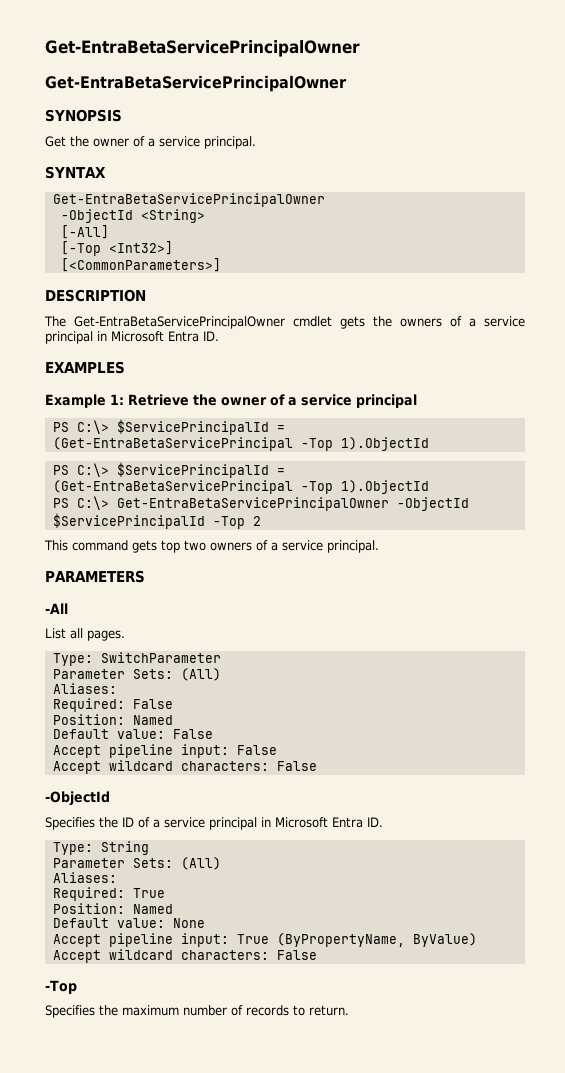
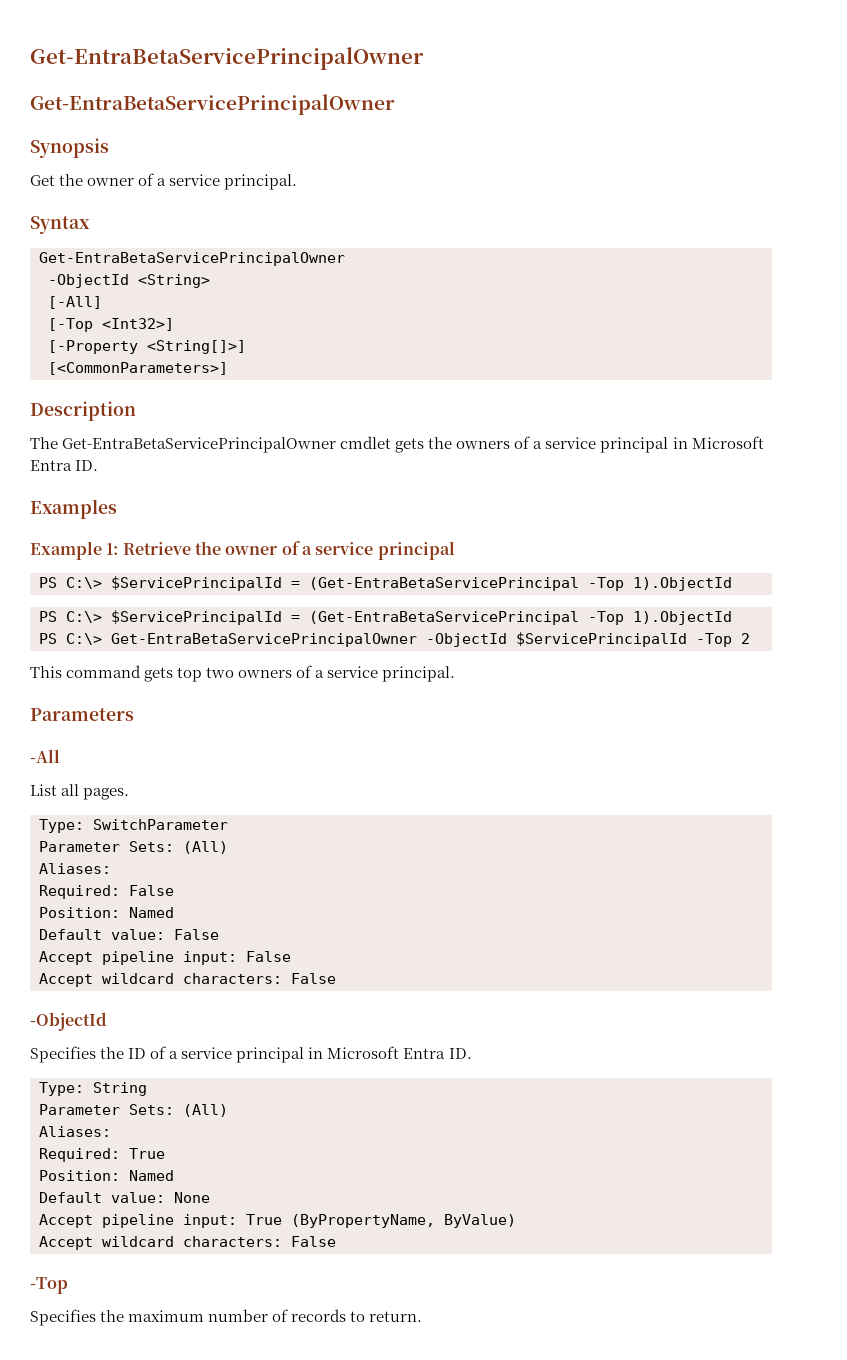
- SYNOPSIS
+ Synopsis
- SYNTAX
+ Syntax
+ [-Property <String[]>]
- DESCRIPTION
+ Description
- EXAMPLES
+ Examples
- PARAMETERS
+ Parameters

